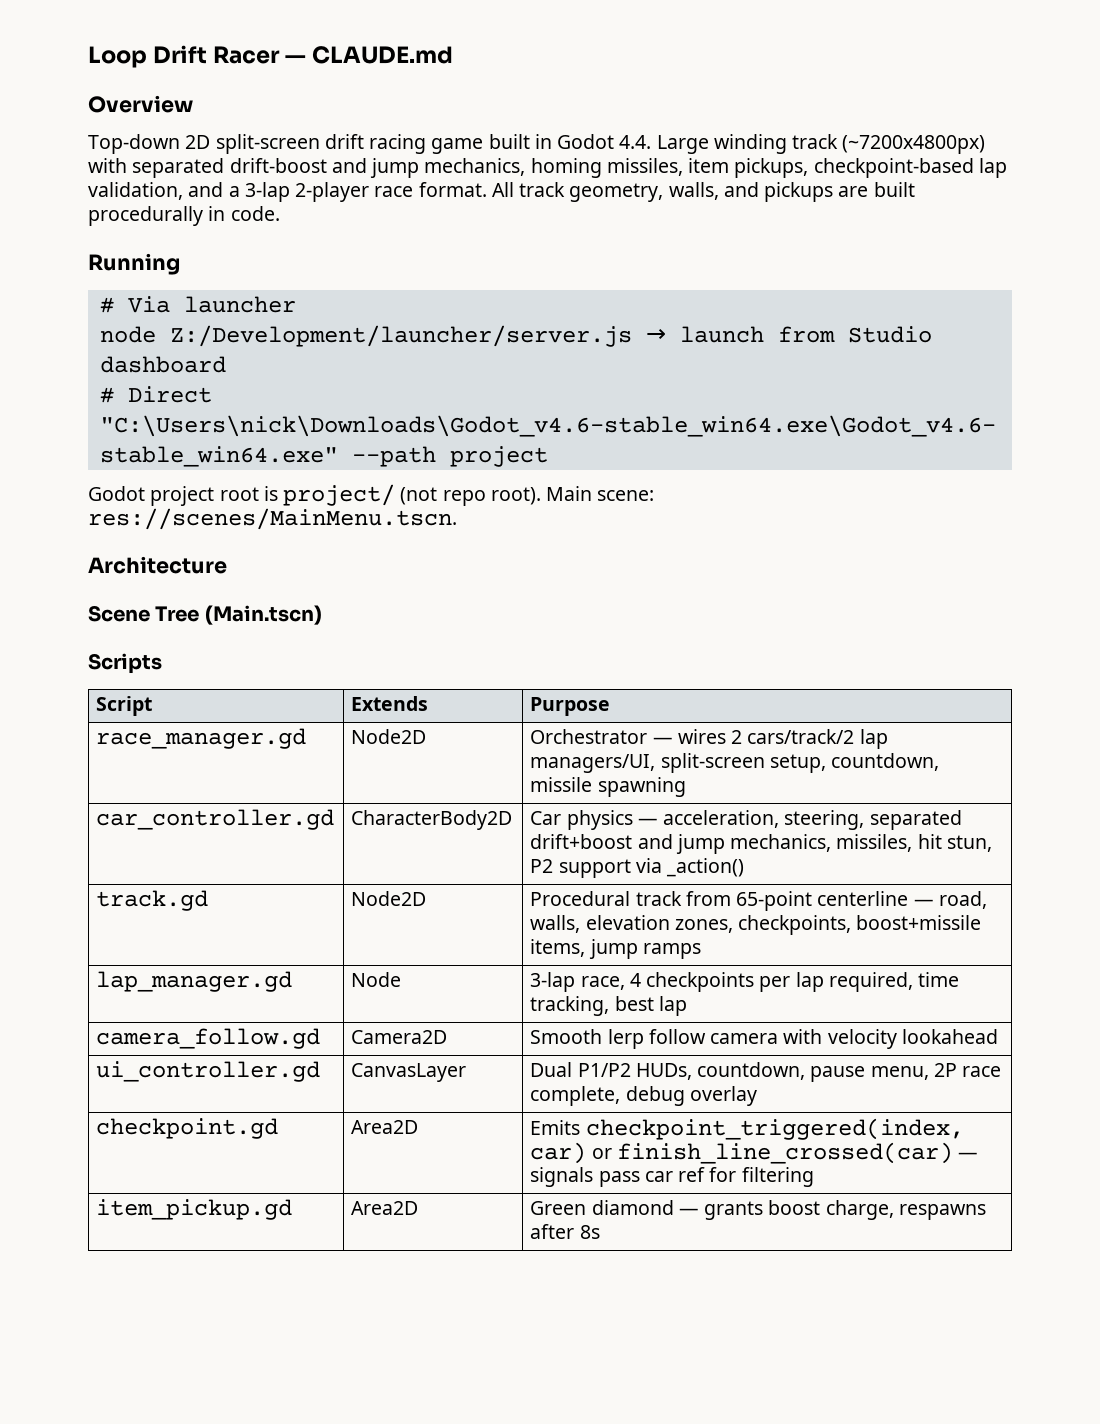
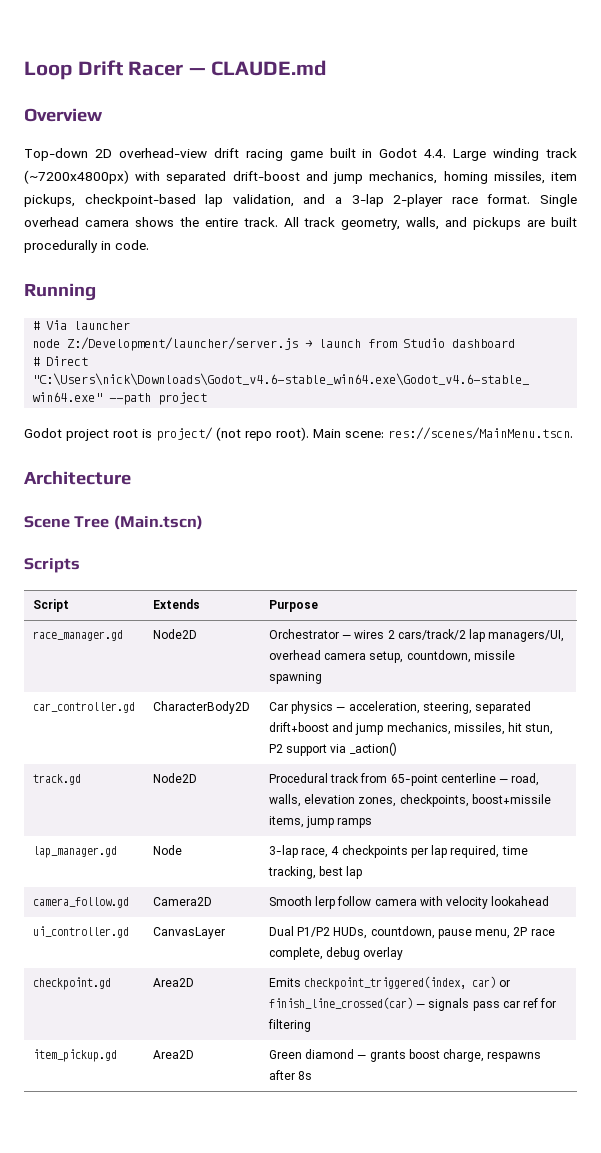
- Top-down 2D split-screen drift racing game built in Godot 4.4. Large winding track (~7200x4800px) with separated drift-boost and jump mechanics, homing missiles, item pickups, checkpoint-based lap validation, and a 3-lap 2-player race format.
+ Top-down 2D overhead-view drift racing game built in Godot 4.4. Large winding track (~7200x4800px) with separated drift-boost and jump mechanics, homing missiles, item pickups, checkpoint-based lap validation, and a 3-lap 2-player race format.
+ Single overhead camera shows the entire track.
- race_manager.gd | Node2D | Orchestrator — wires 2 cars/track/2 lap managers/UI, split-screen setup, countdown, missile spawning
+ race_manager.gd | Node2D | Orchestrator — wires 2 cars/track/2 lap managers/UI, overhead camera setup, countdown, missile spawning

